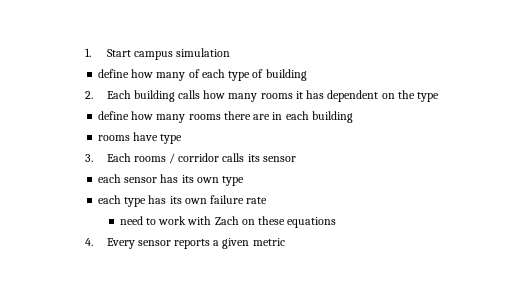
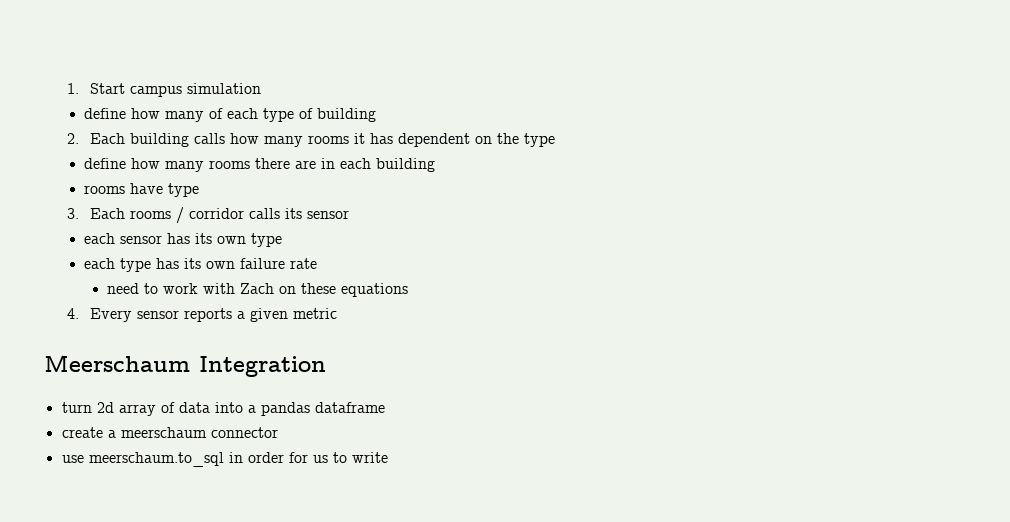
+ Meerschaum Integration
+ turn 2d array of data into a pandas dataframe
+ create a meerschaum connector
+ use meerschaum.to_sql in order for us to write

